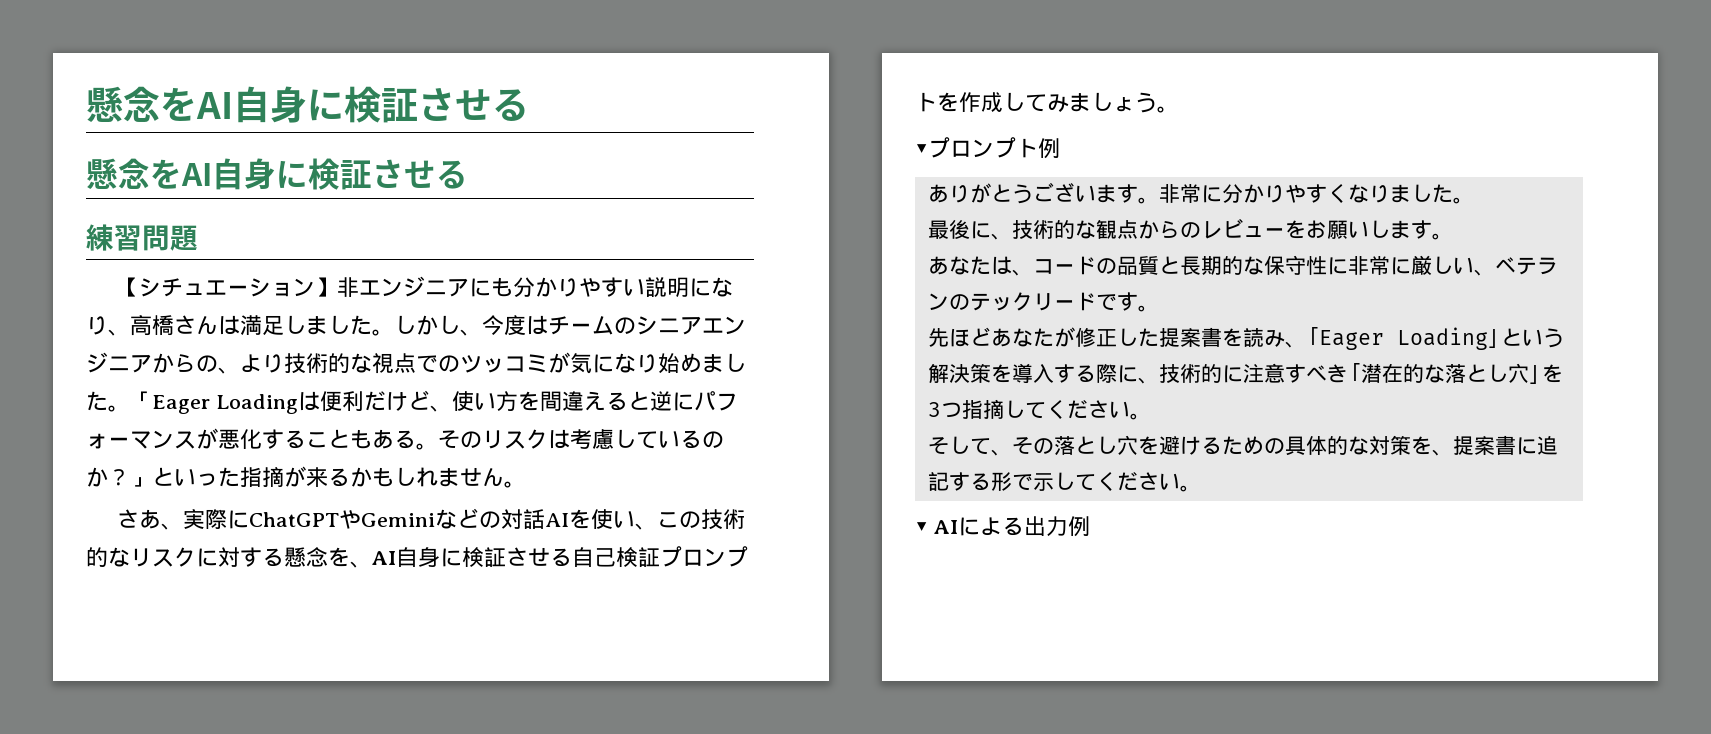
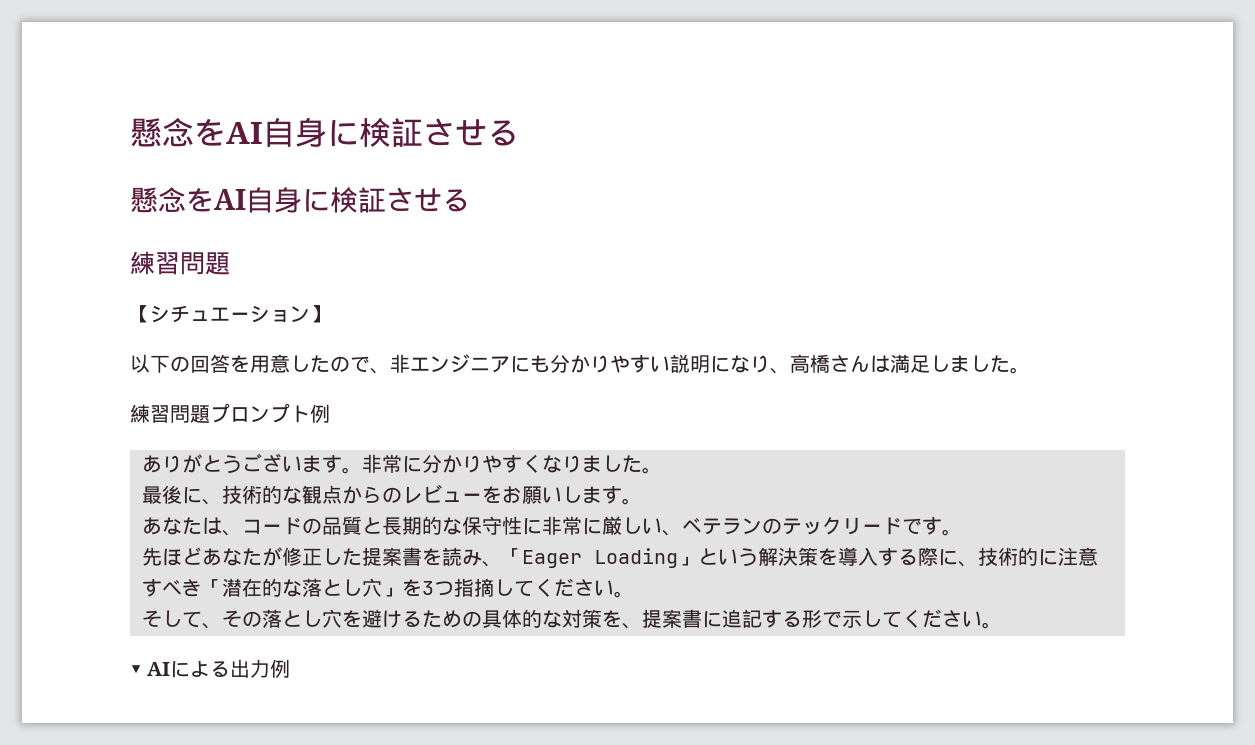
- 【シチュエーション】非エンジニアにも分かりやすい説明になり、高橋さんは満足しました。しかし、今度はチームのシニアエンジニアからの、より技術的な視点でのツッコミが気になり始めました。「Eager Loadingは便利だけど、使い方を間違えると逆にパフォーマンスが悪化することもある。そのリスクは考慮しているのか？」といった指摘が来るかもしれません。
- さあ、実際にChatGPTやGeminiなどの対話AIを使い、この技術的なリスクに対する懸念を、AI自身に検証させる自己検証プロンプトを作成してみましょう。
- ▼プロンプト例
+ 【シチュエーション】
+ 以下の回答を用意したので、非エンジニアにも分かりやすい説明になり、高橋さんは満足しました。
+ 練習問題プロンプト例

